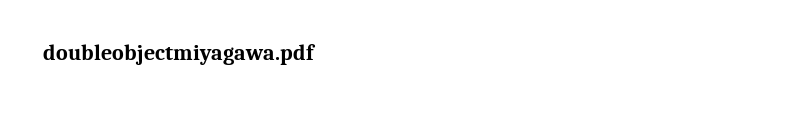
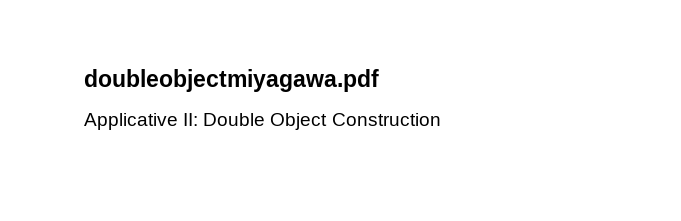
+ Applicative II: Double Object Construction

